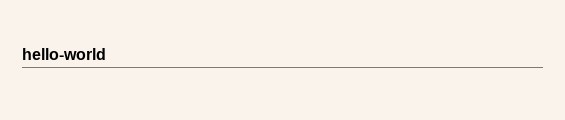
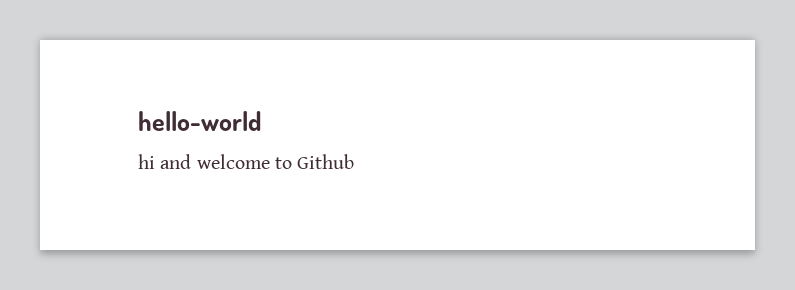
+ hi and welcome to Github

